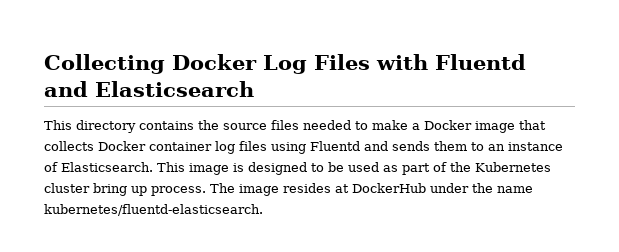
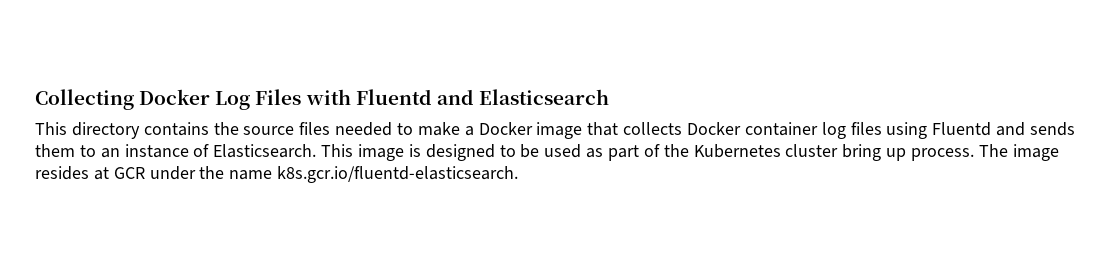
- The image resides at DockerHub under the name kubernetes/fluentd-elasticsearch.
+ The image resides at GCR under the name k8s.gcr.io/fluentd-elasticsearch.

